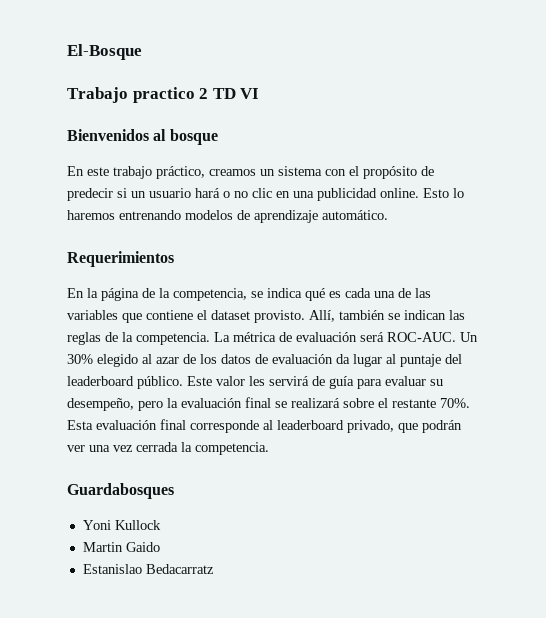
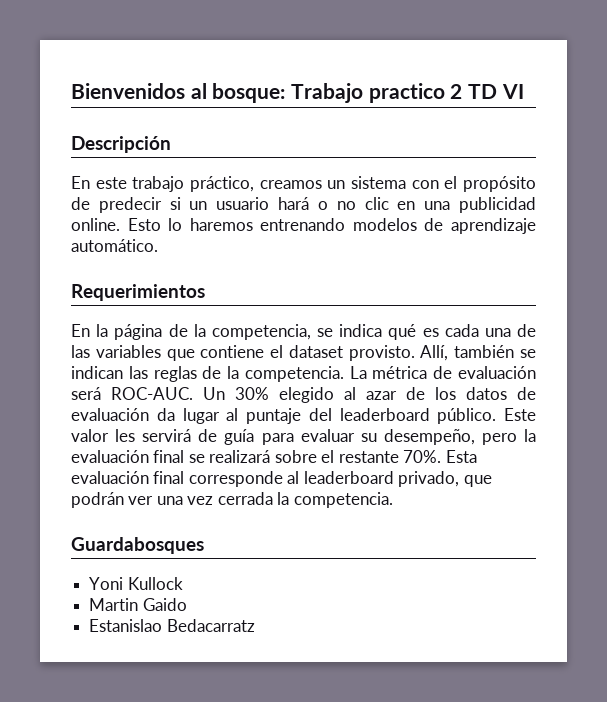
- El-Bosque
- Trabajo practico 2 TD VI
+ Bienvenidos al bosque: Trabajo practico 2 TD VI
- Bienvenidos al bosque
+ Descripción

